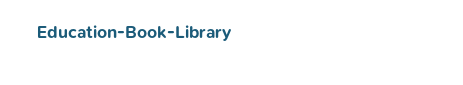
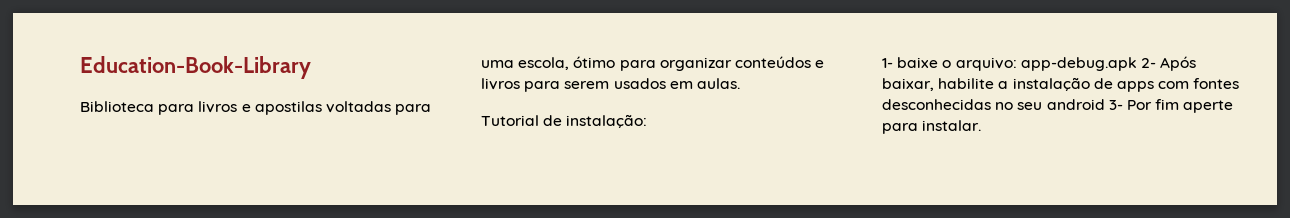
+ Biblioteca para livros e apostilas voltadas para uma escola, ótimo para organizar conteúdos e livros para serem usados em aulas.
+ Tutorial de instalação:
+ 1- baixe o arquivo: app-debug.apk 2- Após baixar, habilite a instalação de apps com fontes desconhecidas no seu android 3- Por fim aperte para instalar.

